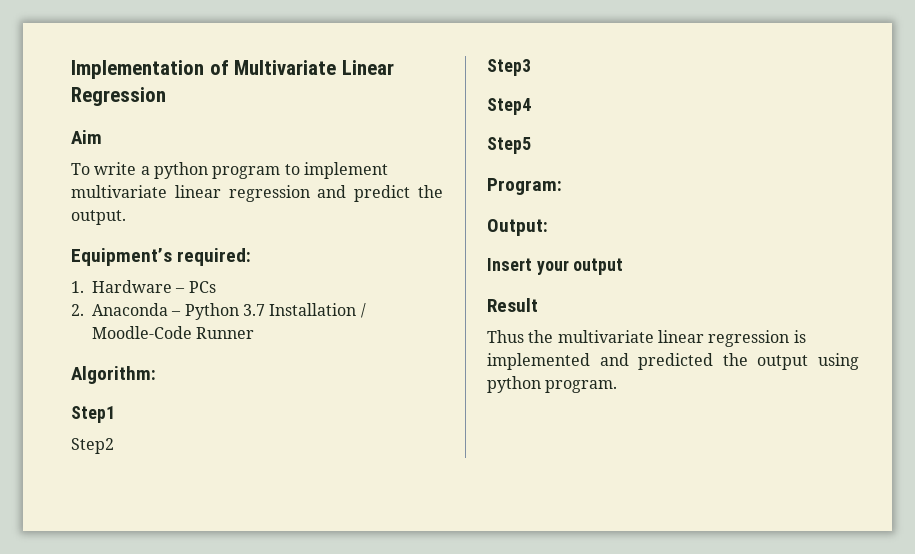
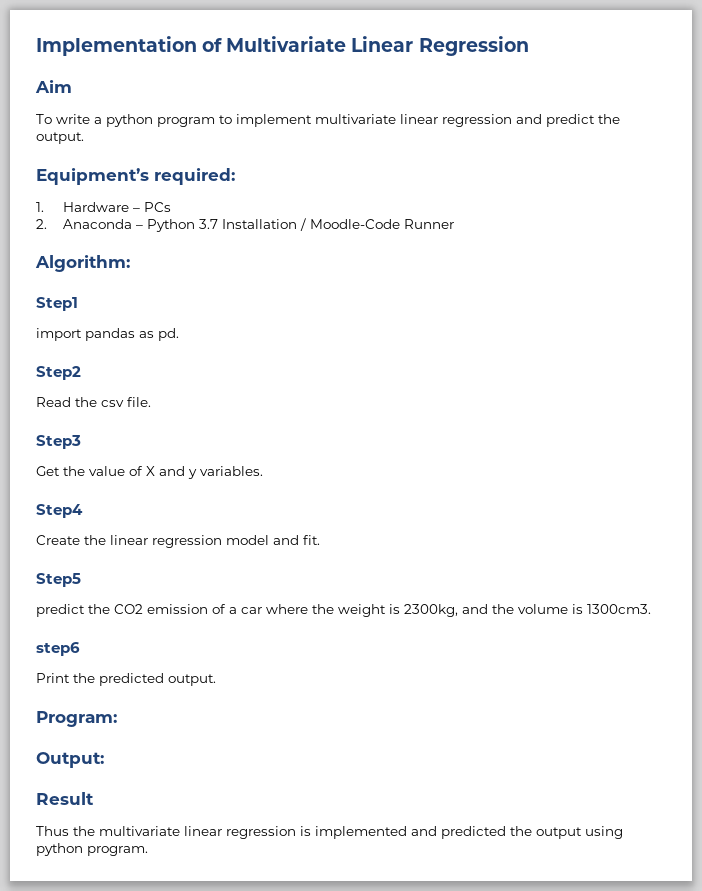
+ import pandas as pd.
  Step2
+ Read the csv file.
  Step3
+ Get the value of X and y variables.
  Step4
+ Create the linear regression model and fit.
  Step5
+ predict the CO2 emission of a car where the weight is 2300kg, and the volume is 1300cm3.
+ step6
+ Print the predicted output.
- Insert your output

